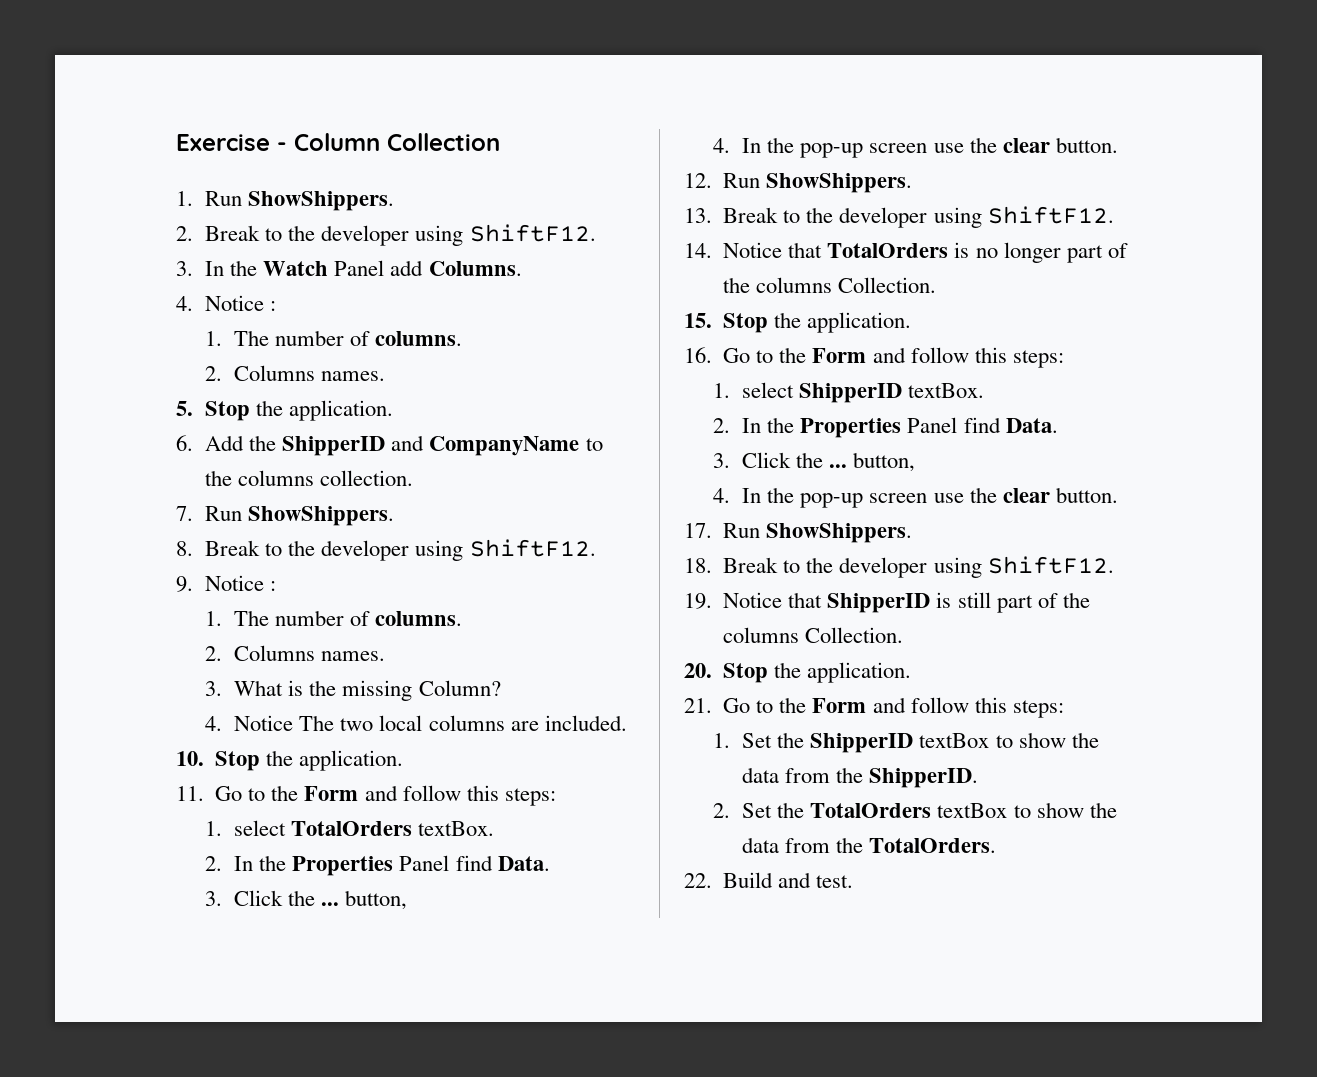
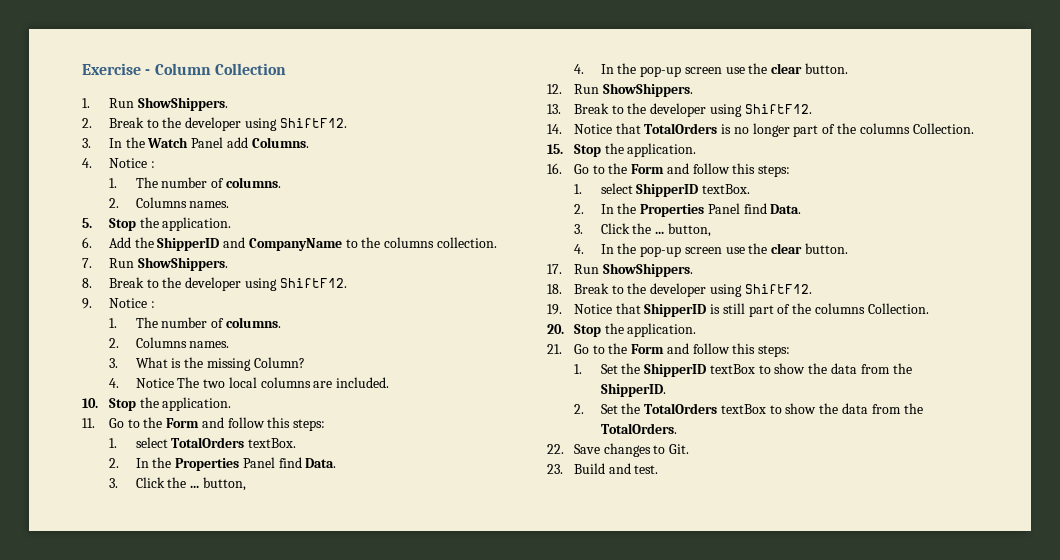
- 22. Build and test.
+ 22. Save changes to Git.
+ 23. Build and test.

